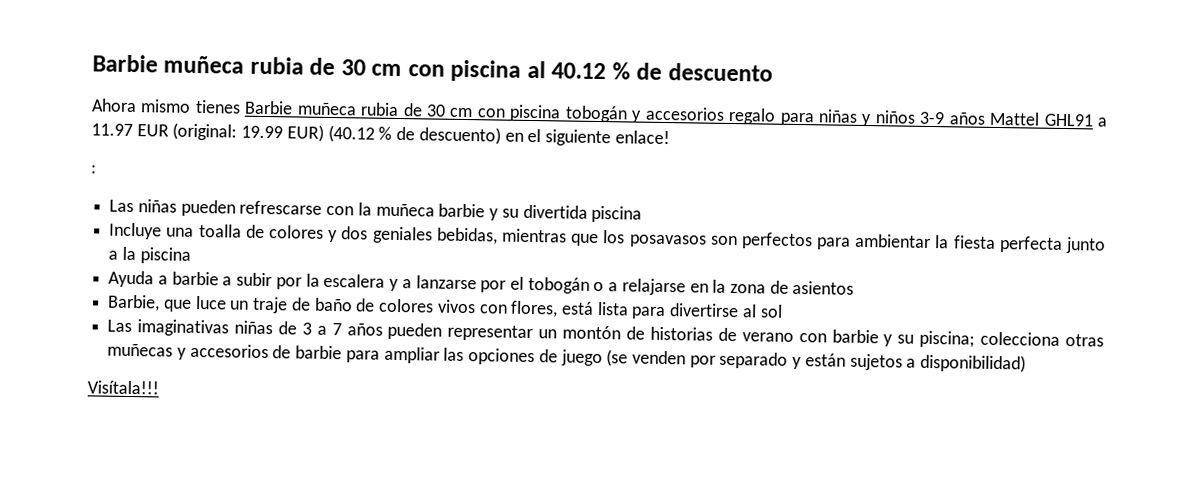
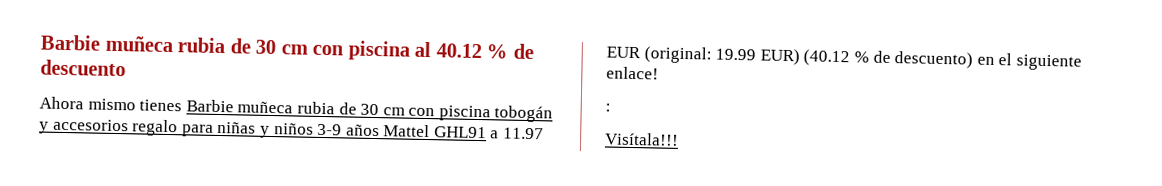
- Las niñas pueden refrescarse con la muñeca barbie y su divertida piscina
- Incluye una toalla de colores y dos geniales bebidas, mientras que los posavasos son perfectos para ambientar la fiesta perfecta junto a la piscina
- Ayuda a barbie a subir por la escalera y a lanzarse por el tobogán o a relajarse en la zona de asientos
- Barbie, que luce un traje de baño de colores vivos con flores, está lista para divertirse al sol
- Las imaginativas niñas de 3 a 7 años pueden representar un montón de historias de verano con barbie y su piscina; colecciona otras muñecas y accesorios de barbie para ampliar las opciones de juego (se venden por separado y están sujetos a disponibilidad)

